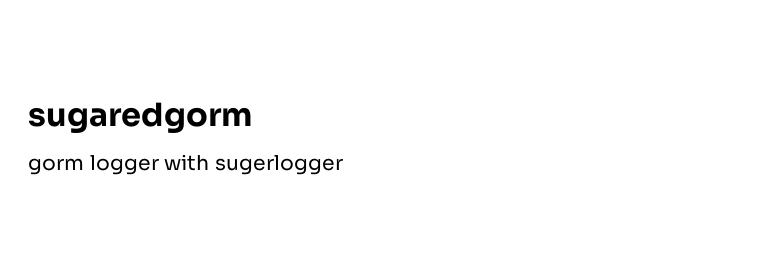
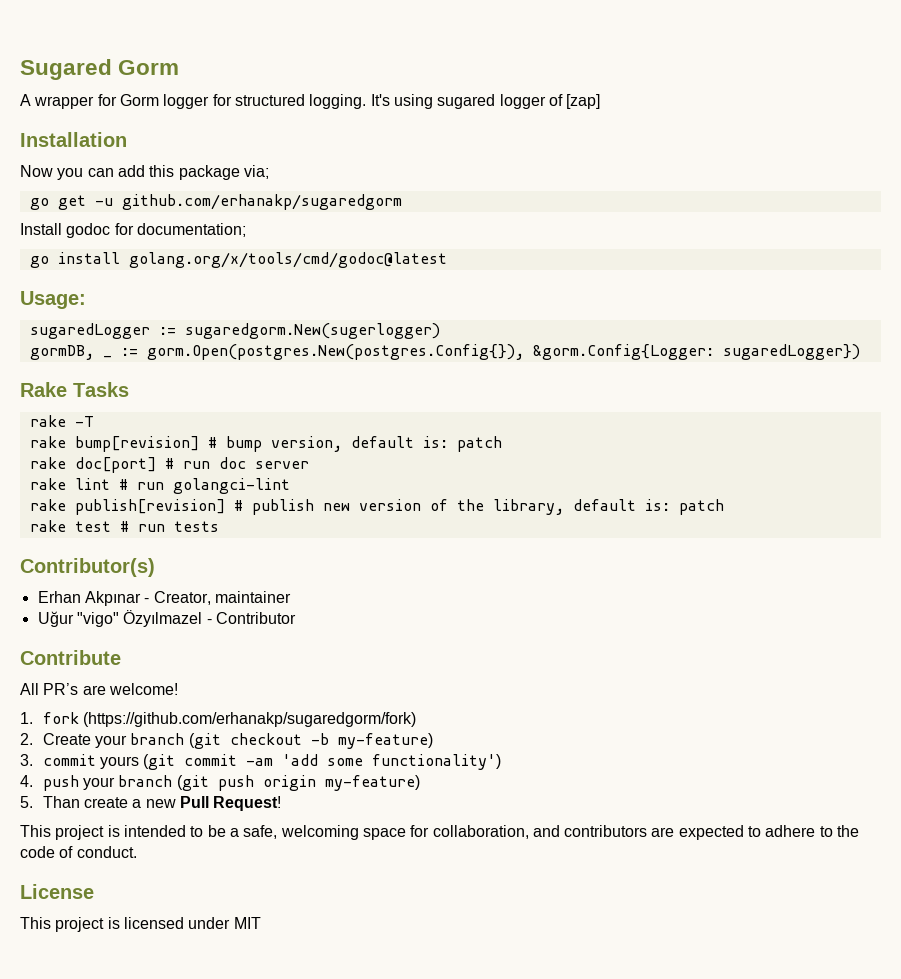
- sugaredgorm
- gorm logger with sugerlogger
+ Sugared Gorm
+ A wrapper for Gorm logger for structured logging. It's using sugared logger of [zap]
+ Installation
+ Now you can add this package via;
+ go get -u github.com/erhanakp/sugaredgorm
+ Install godoc for documentation;
+ go install golang.org/x/tools/cmd/godoc@latest
+ Usage:
+ sugaredLogger := sugaredgorm.New(sugerlogger)
+ gormDB, _ := gorm.Open(postgres.New(postgres.Config{}), &gorm.Config{Logger: sugaredLogger})
+ Rake Tasks
+ rake -T
+ rake bump[revision] # bump version, default is: patch
+ rake doc[port] # run doc server
+ rake lint # run golangci-lint
+ rake publish[revision] # publish new version of the library, default is: patch
+ rake test # run tests
+ Contributor(s)
+ Erhan Akpınar - Creator, maintainer
+ Uğur "vigo" Özyılmazel - Contributor
+ Contribute
+ All PR’s are welcome!
+ 1. fork (https://github.com/erhanakp/sugaredgorm/fork)
+ 2. Create your branch (git checkout -b my-feature)
+ 3. commit yours (git commit -am 'add some functionality')
+ 4. push your branch (git push origin my-feature)
+ 5. Than create a new Pull Request!
+ This project is intended to be a safe, welcoming space for collaboration, and contributors are expected to adhere to the code of conduct.
+ License
+ This project is licensed under MIT

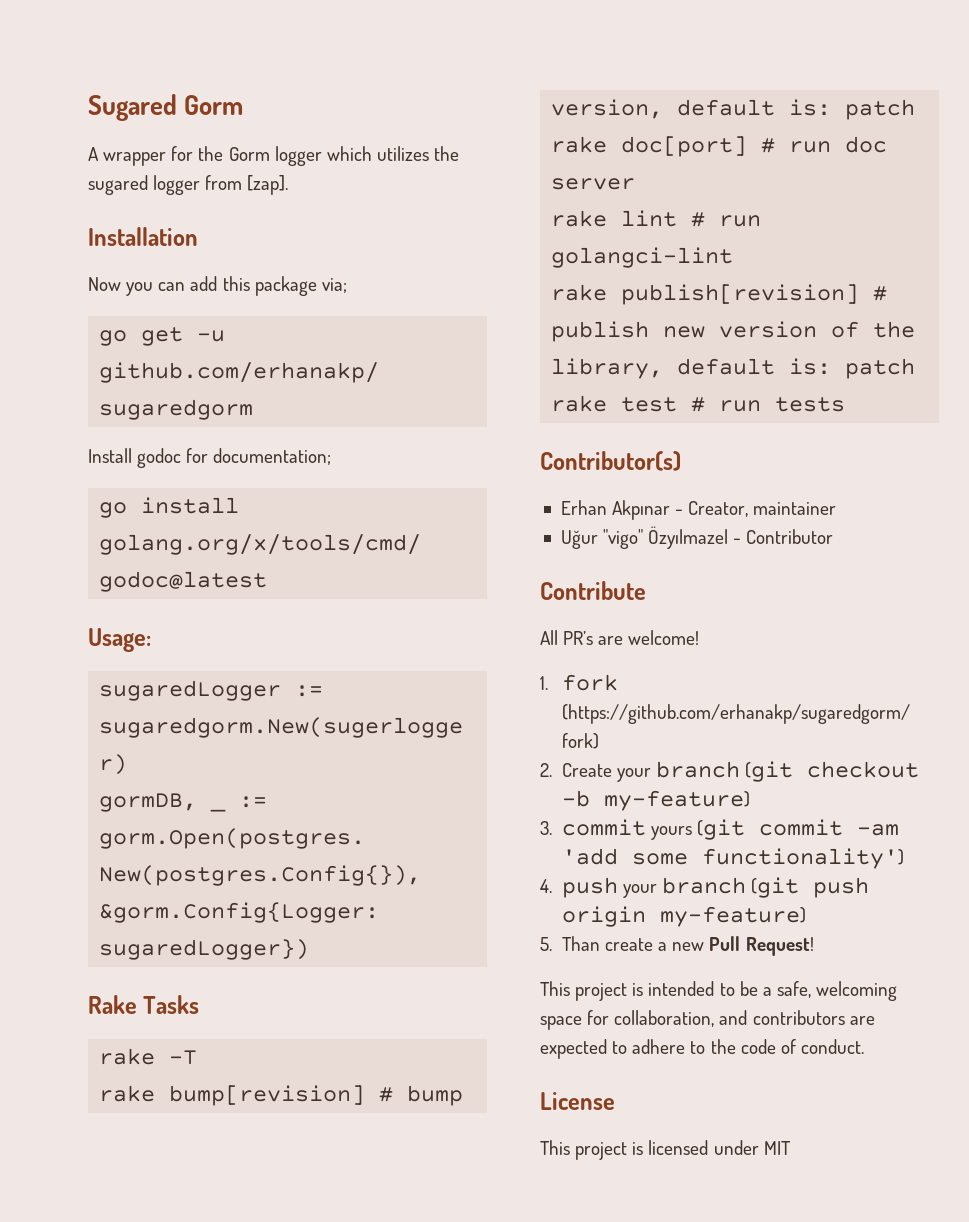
- A wrapper for Gorm logger for structured logging. It's using sugared logger of [zap]
+ A wrapper for the Gorm logger which utilizes the sugared logger from [zap].

